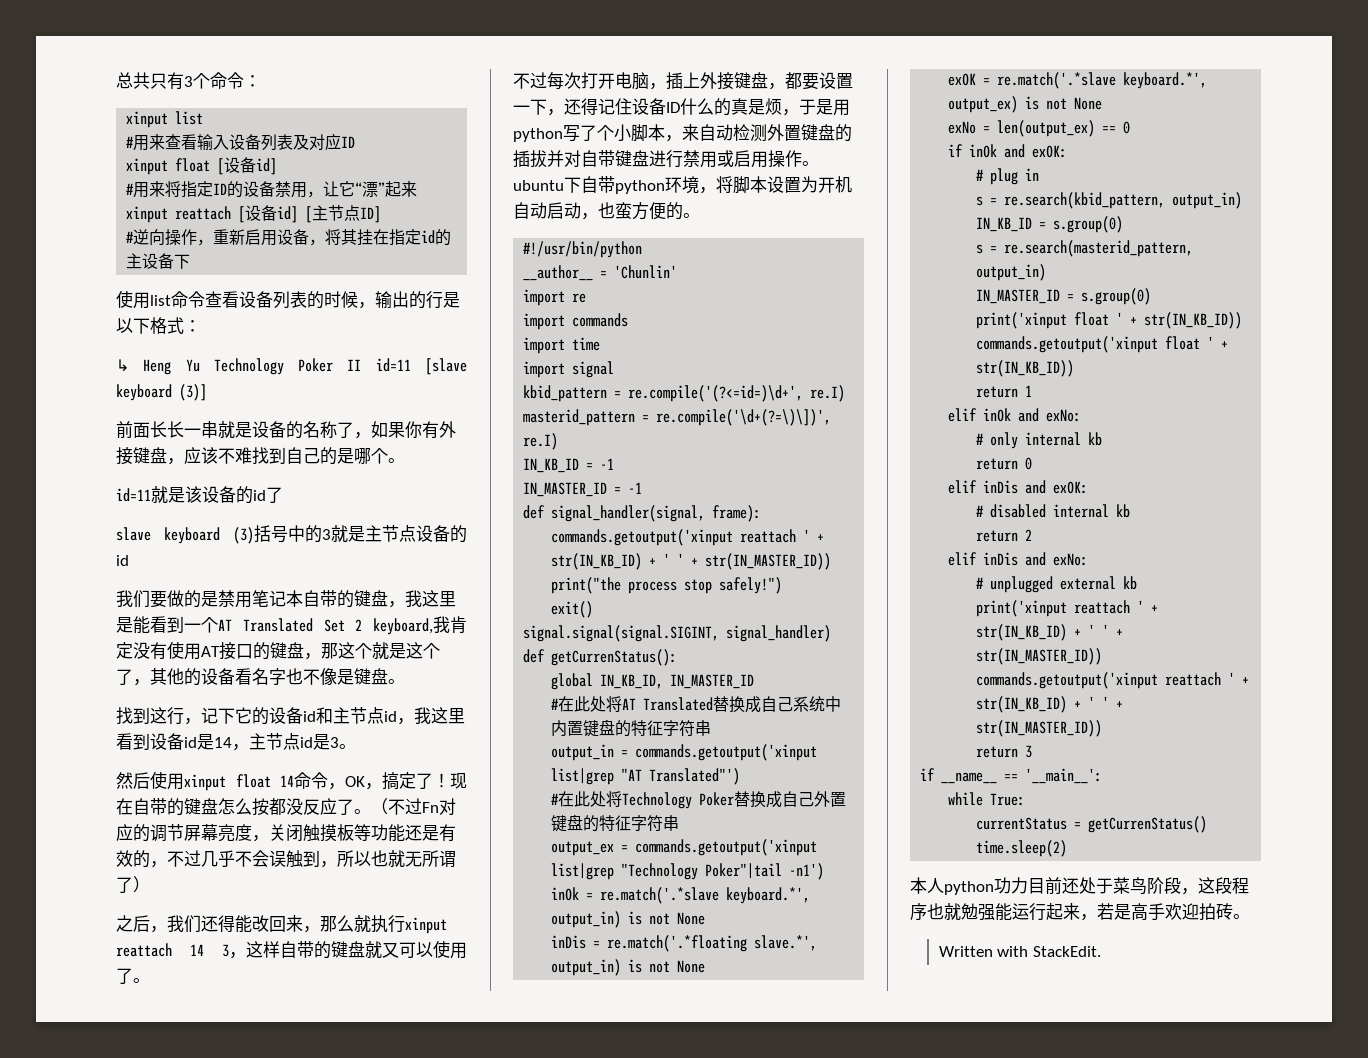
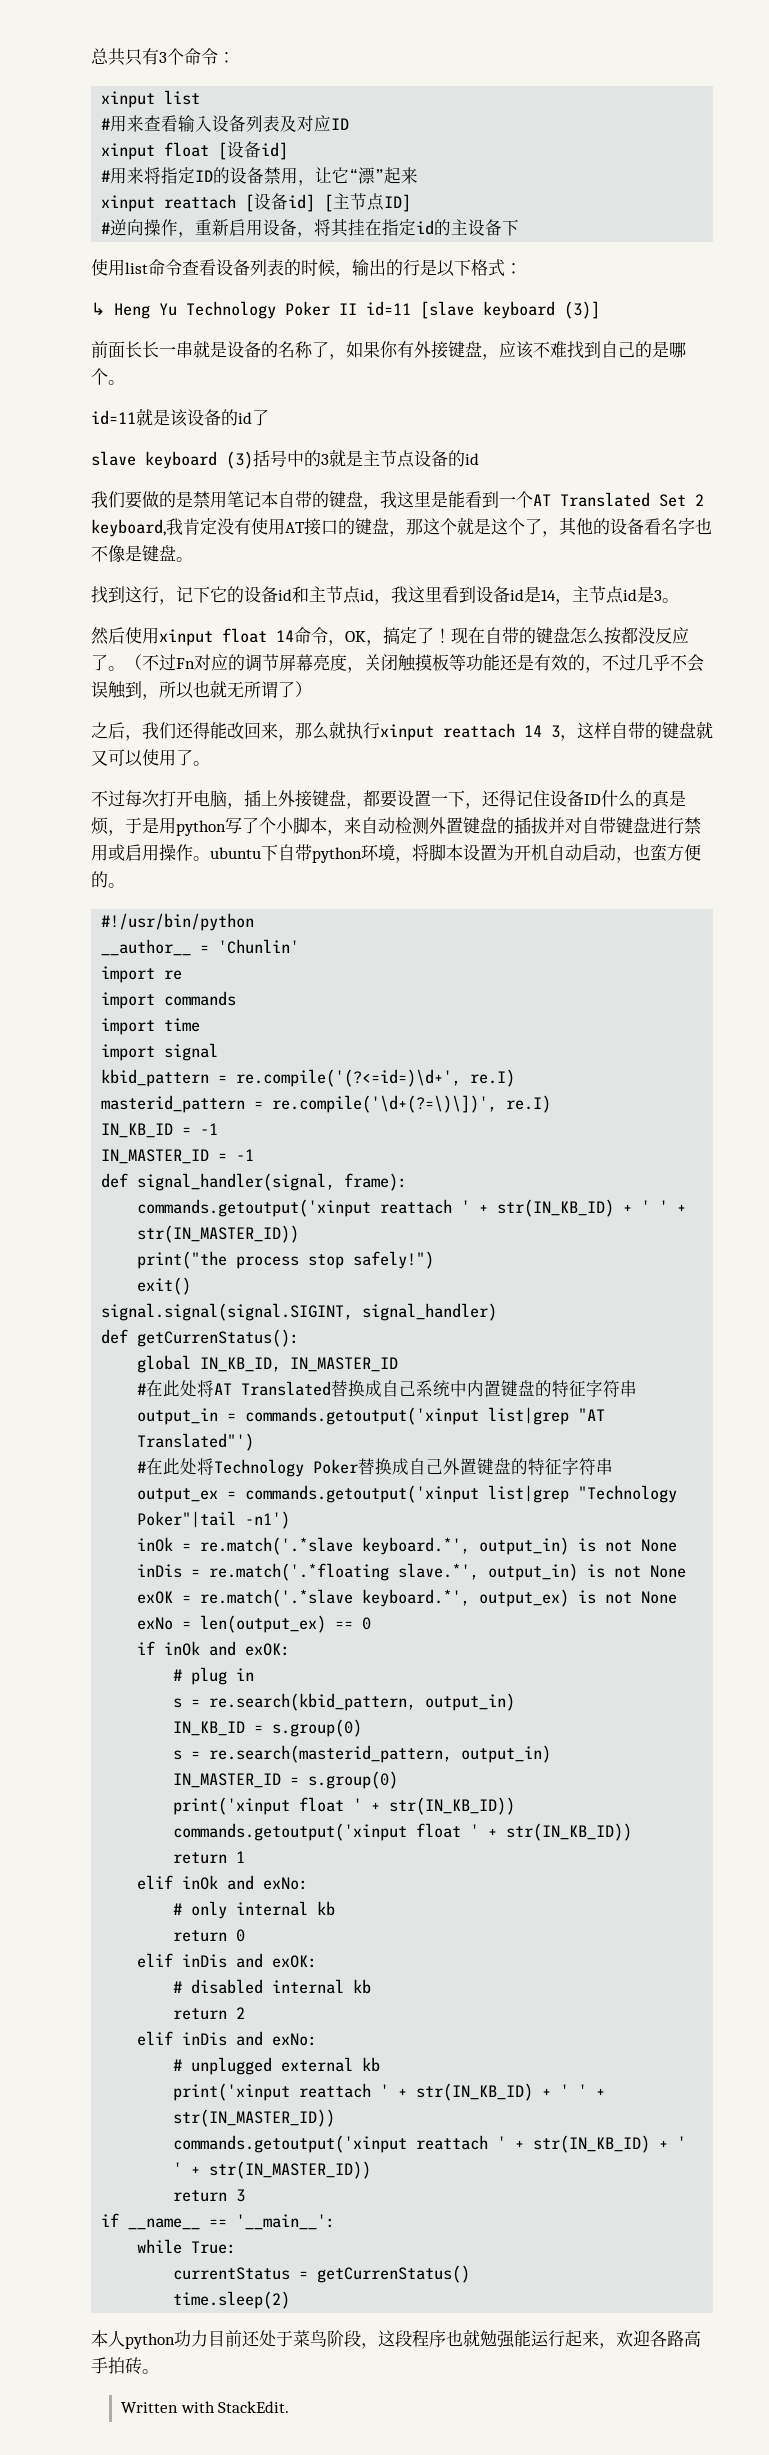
- 本人python功力目前还处于菜鸟阶段，这段程序也就勉强能运行起来，若是高手欢迎拍砖。
+ 本人python功力目前还处于菜鸟阶段，这段程序也就勉强能运行起来，欢迎各路高手拍砖。

